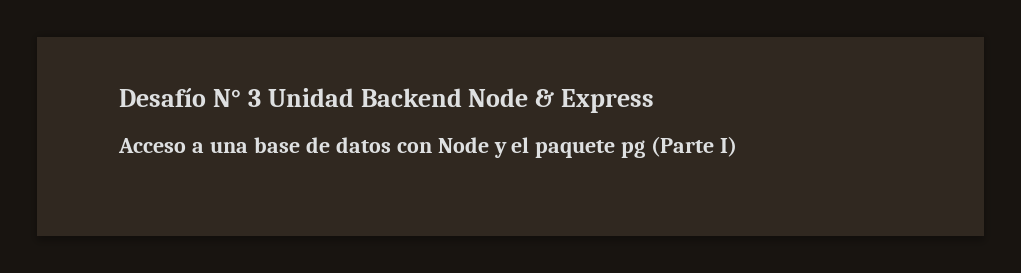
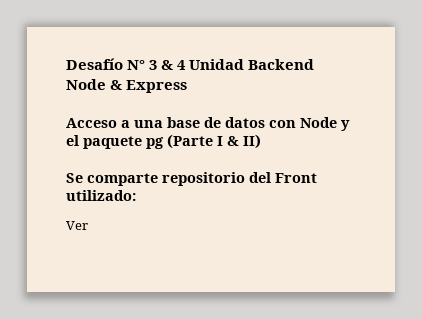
- Desafío N° 3 Unidad Backend Node & Express
+ Desafío N° 3 & 4 Unidad Backend Node & Express
- Acceso a una base de datos con Node y el paquete pg (Parte I)
+ Acceso a una base de datos con Node y el paquete pg (Parte I & II)
+ Se comparte repositorio del Front utilizado:
+ Ver

